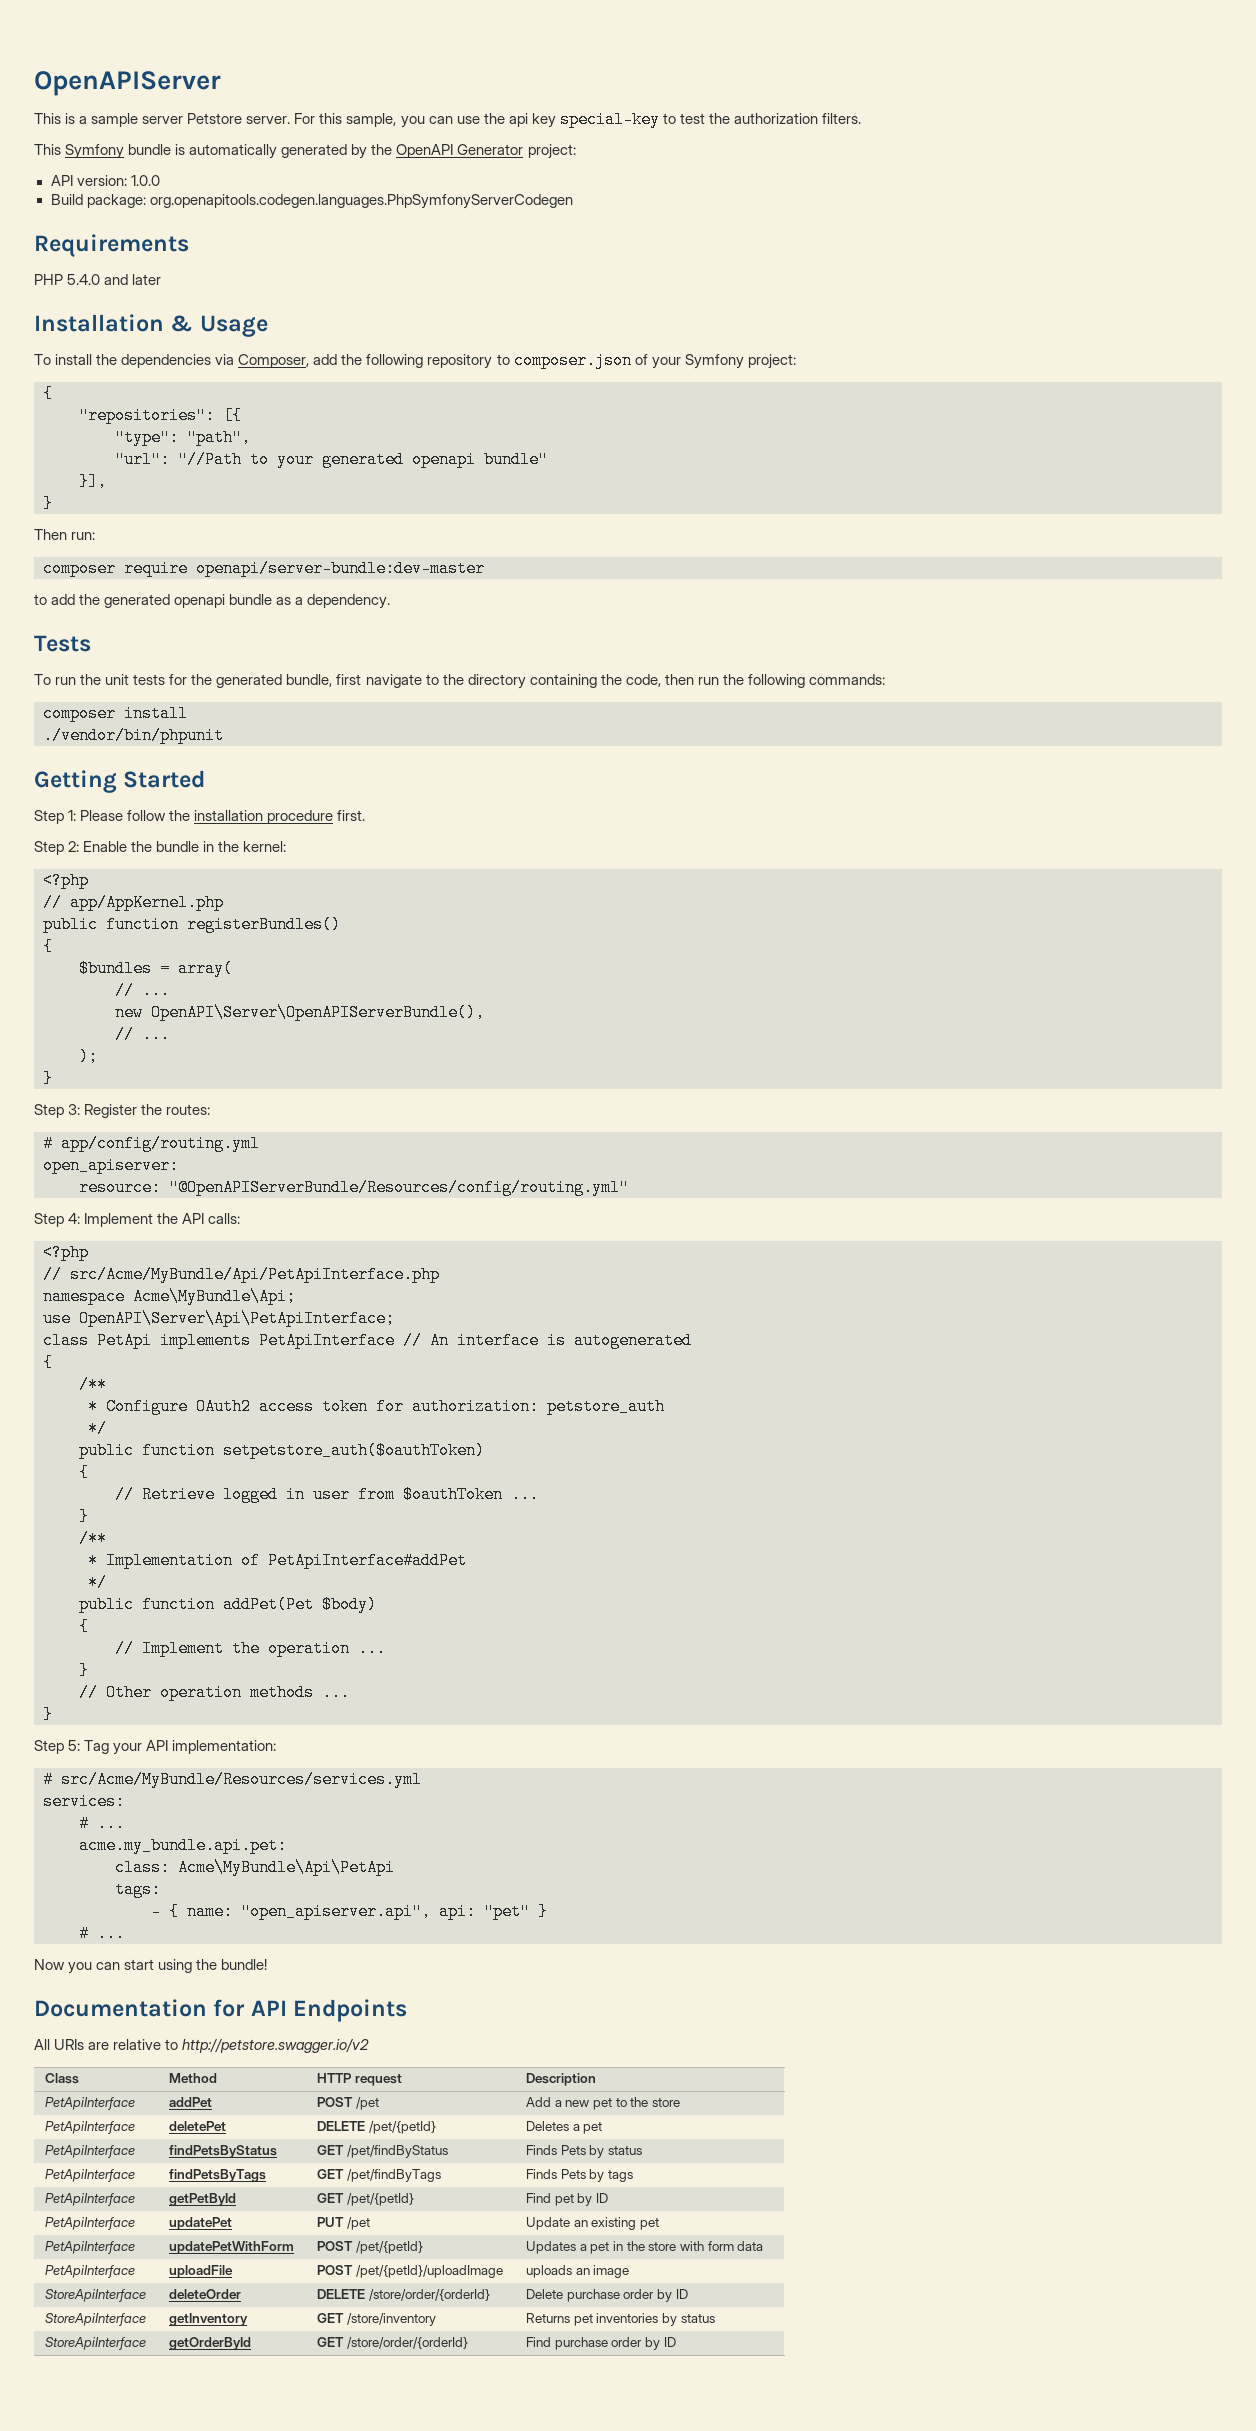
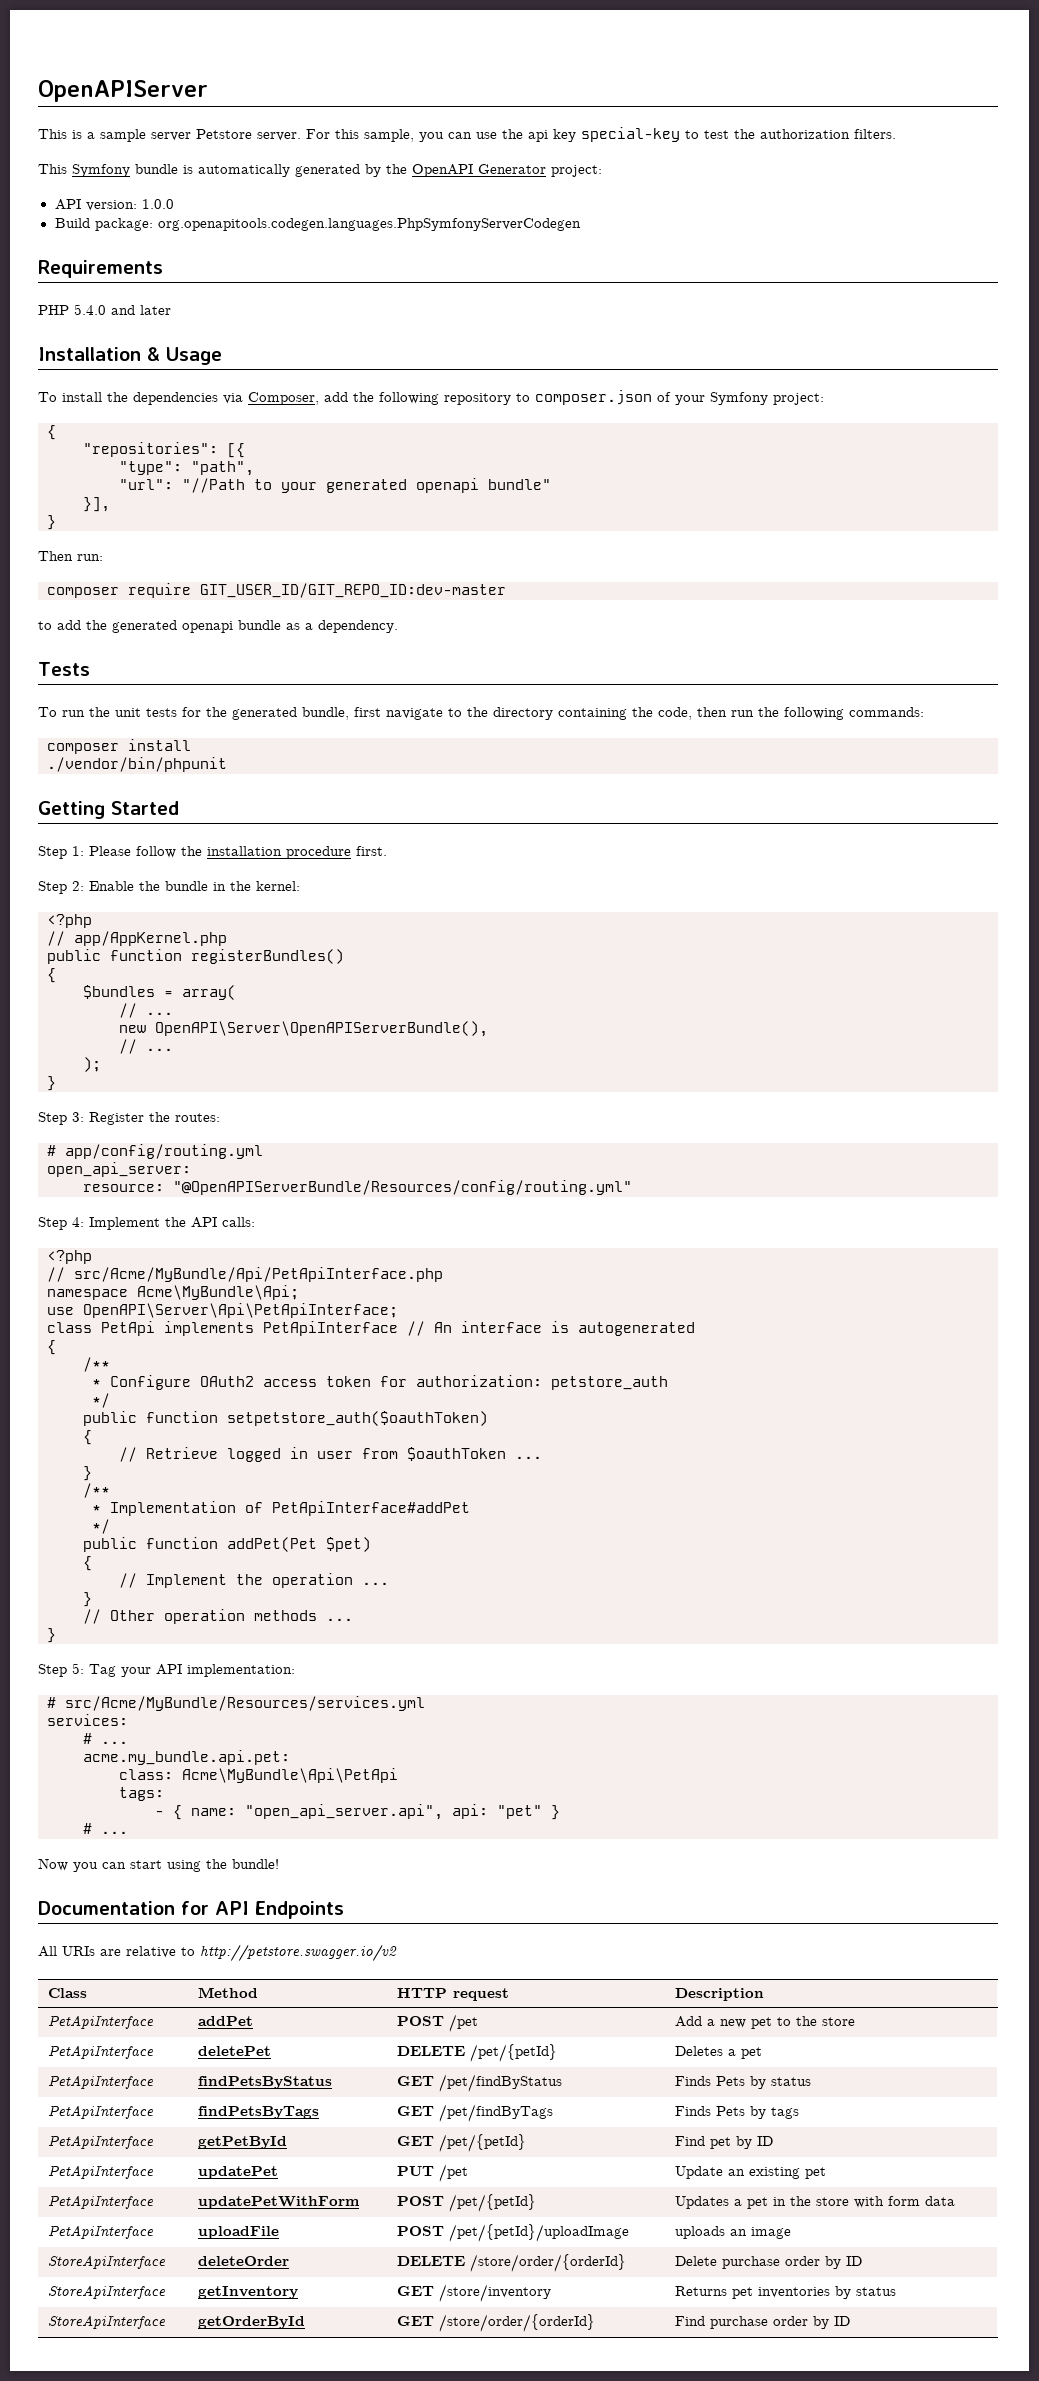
- composer require openapi/server-bundle:dev-master
+ composer require GIT_USER_ID/GIT_REPO_ID:dev-master
- open_apiserver:
+ open_api_server:
- public function addPet(Pet $body)
+ public function addPet(Pet $pet)
- - { name: "open_apiserver.api", api: "pet" }
+ - { name: "open_api_server.api", api: "pet" }

